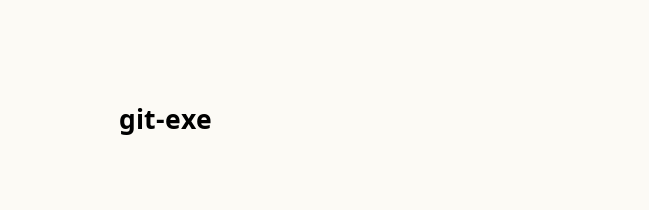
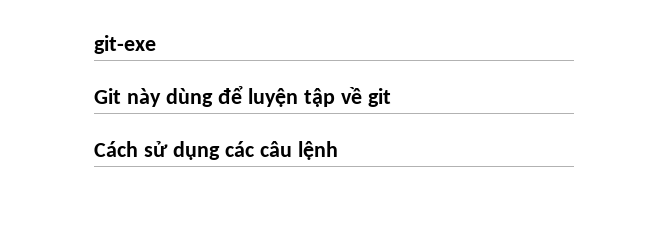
+ Git này dùng để luyện tập về git
+ Cách sử dụng các câu lệnh

